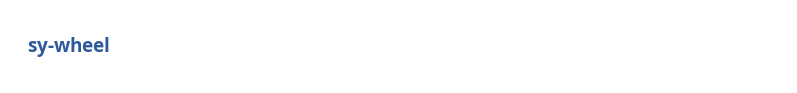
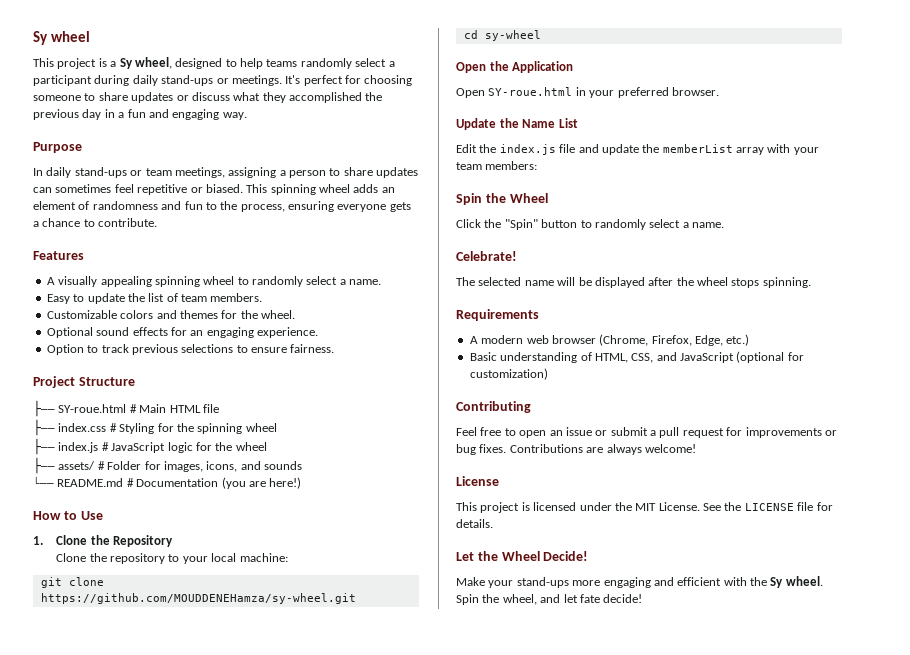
- sy-wheel
+ Sy wheel
+ This project is a Sy wheel, designed to help teams randomly select a participant during daily stand-ups or meetings. It's perfect for choosing someone to share updates or discuss what they accomplished the previous day in a fun and engaging way.
+ Purpose
+ In daily stand-ups or team meetings, assigning a person to share updates can sometimes feel repetitive or biased. This spinning wheel adds an element of randomness and fun to the process, ensuring everyone gets a chance to contribute.
+ Features
+ A visually appealing spinning wheel to randomly select a name.
+ Easy to update the list of team members.
+ Customizable colors and themes for the wheel.
+ Optional sound effects for an engaging experience.
+ Option to track previous selections to ensure fairness.
+ Project Structure
+ ├── SY-roue.html # Main HTML file
+ ├── index.css # Styling for the spinning wheel
+ ├── index.js # JavaScript logic for the wheel
+ ├── assets/ # Folder for images, icons, and sounds
+ └── README.md # Documentation (you are here!)
+ How to Use
+ 1. Clone the Repository
+ Clone the repository to your local machine:
+ git clone https://github.com/MOUDDENEHamza/sy-wheel.git
+ cd sy-wheel
+ Open the Application
+ Open SY-roue.html in your preferred browser.
+ Update the Name List
+ Edit the index.js file and update the memberList array with your team members:
+ Spin the Wheel
+ Click the "Spin" button to randomly select a name.
+ Celebrate!
+ The selected name will be displayed after the wheel stops spinning.
+ Requirements
+ A modern web browser (Chrome, Firefox, Edge, etc.)
+ Basic understanding of HTML, CSS, and JavaScript (optional for customization)
+ Contributing
+ Feel free to open an issue or submit a pull request for improvements or bug fixes. Contributions are always welcome!
+ License
+ This project is licensed under the MIT License. See the LICENSE file for details.
+ Let the Wheel Decide!
+ Make your stand-ups more engaging and efficient with the Sy wheel. Spin the wheel, and let fate decide!

